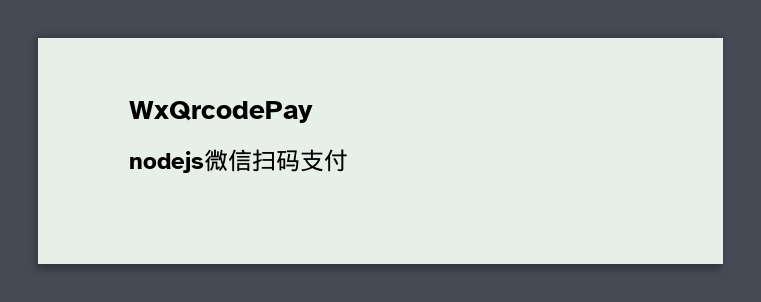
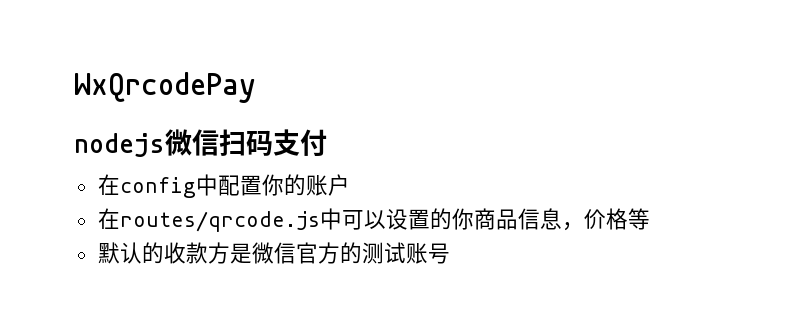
+ 在config中配置你的账户
+ 在routes/qrcode.js中可以设置的你商品信息，价格等
+ 默认的收款方是微信官方的测试账号

